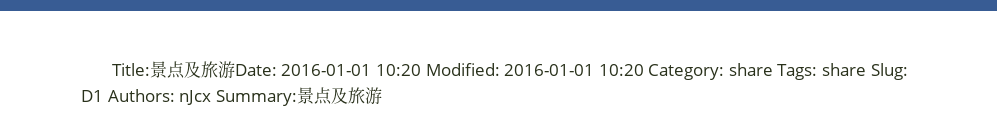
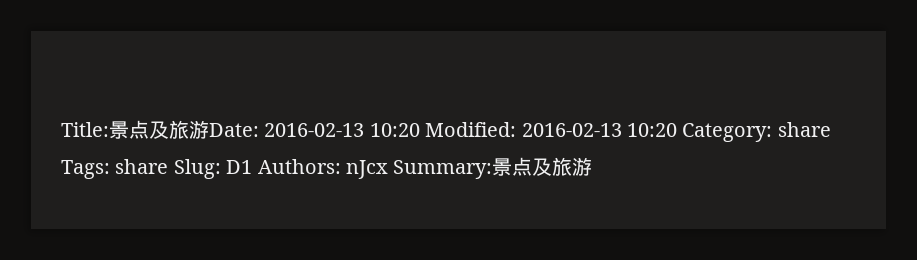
- Title:景点及旅游Date: 2016-01-01 10:20 Modified: 2016-01-01 10:20 Category: share Tags: share Slug: D1 Authors: nJcx Summary:景点及旅游
+ Title:景点及旅游Date: 2016-02-13 10:20 Modified: 2016-02-13 10:20 Category: share Tags: share Slug: D1 Authors: nJcx Summary:景点及旅游

